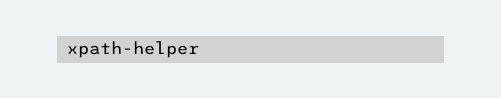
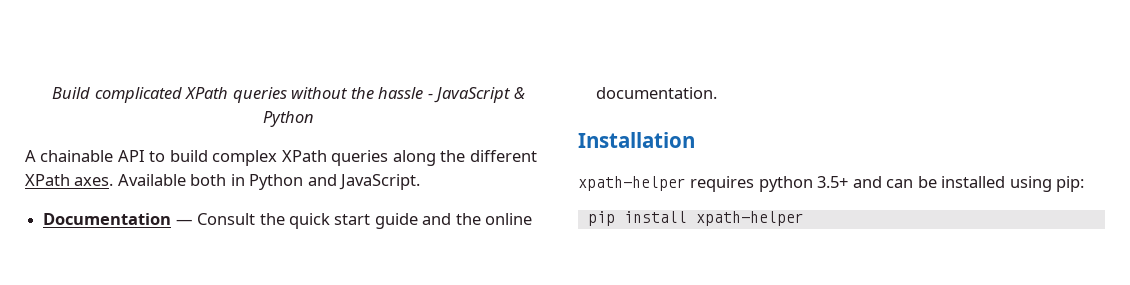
- xpath-helper
+ Build complicated XPath queries without the hassle - JavaScript & Python
+ A chainable API to build complex XPath queries along the different XPath axes. Available both in Python and JavaScript.
+ Documentation — Consult the quick start guide and the online documentation.
+ Installation
+ xpath-helper requires python 3.5+ and can be installed using pip:
+ pip install xpath-helper

